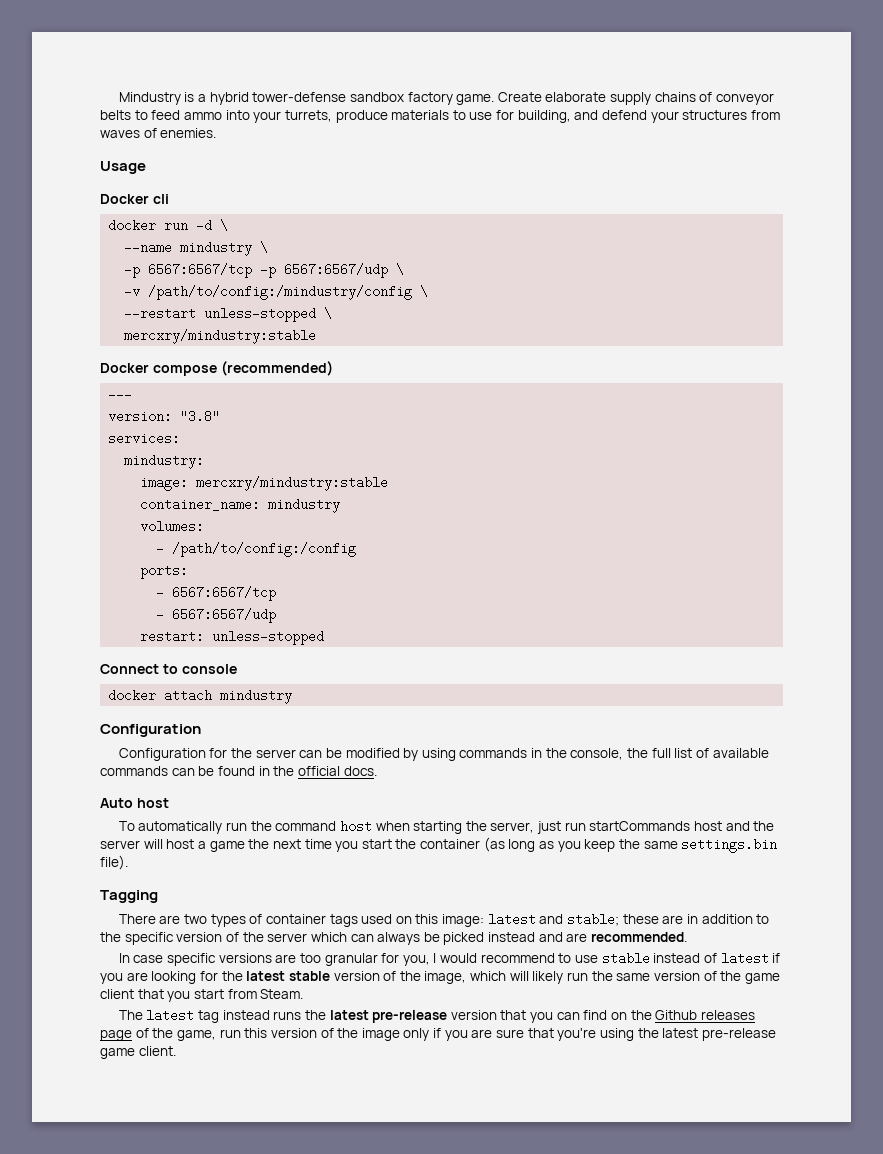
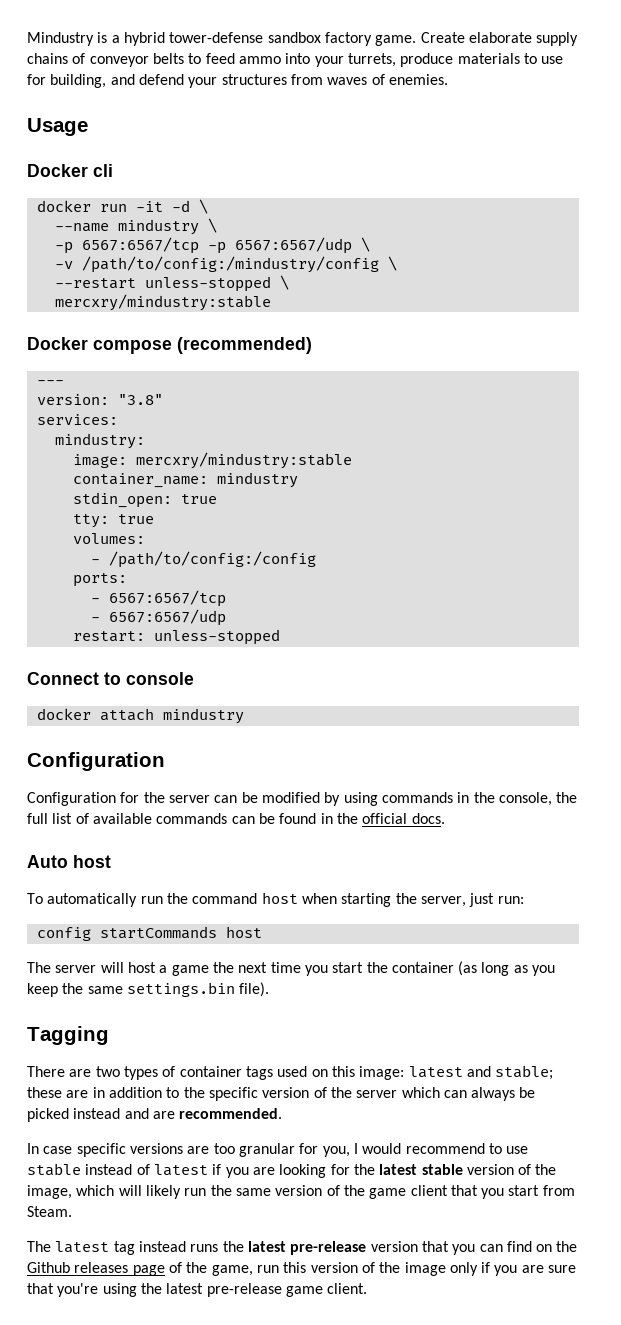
- docker run -d \
+ docker run -it -d \
+ stdin_open: true
+ tty: true
- To automatically run the command host when starting the server, just run startCommands host and the server will host a game the next time you start the container (as long as you keep the same settings.bin file).
+ To automatically run the command host when starting the server, just run:
+ config startCommands host
+ The server will host a game the next time you start the container (as long as you keep the same settings.bin file).

